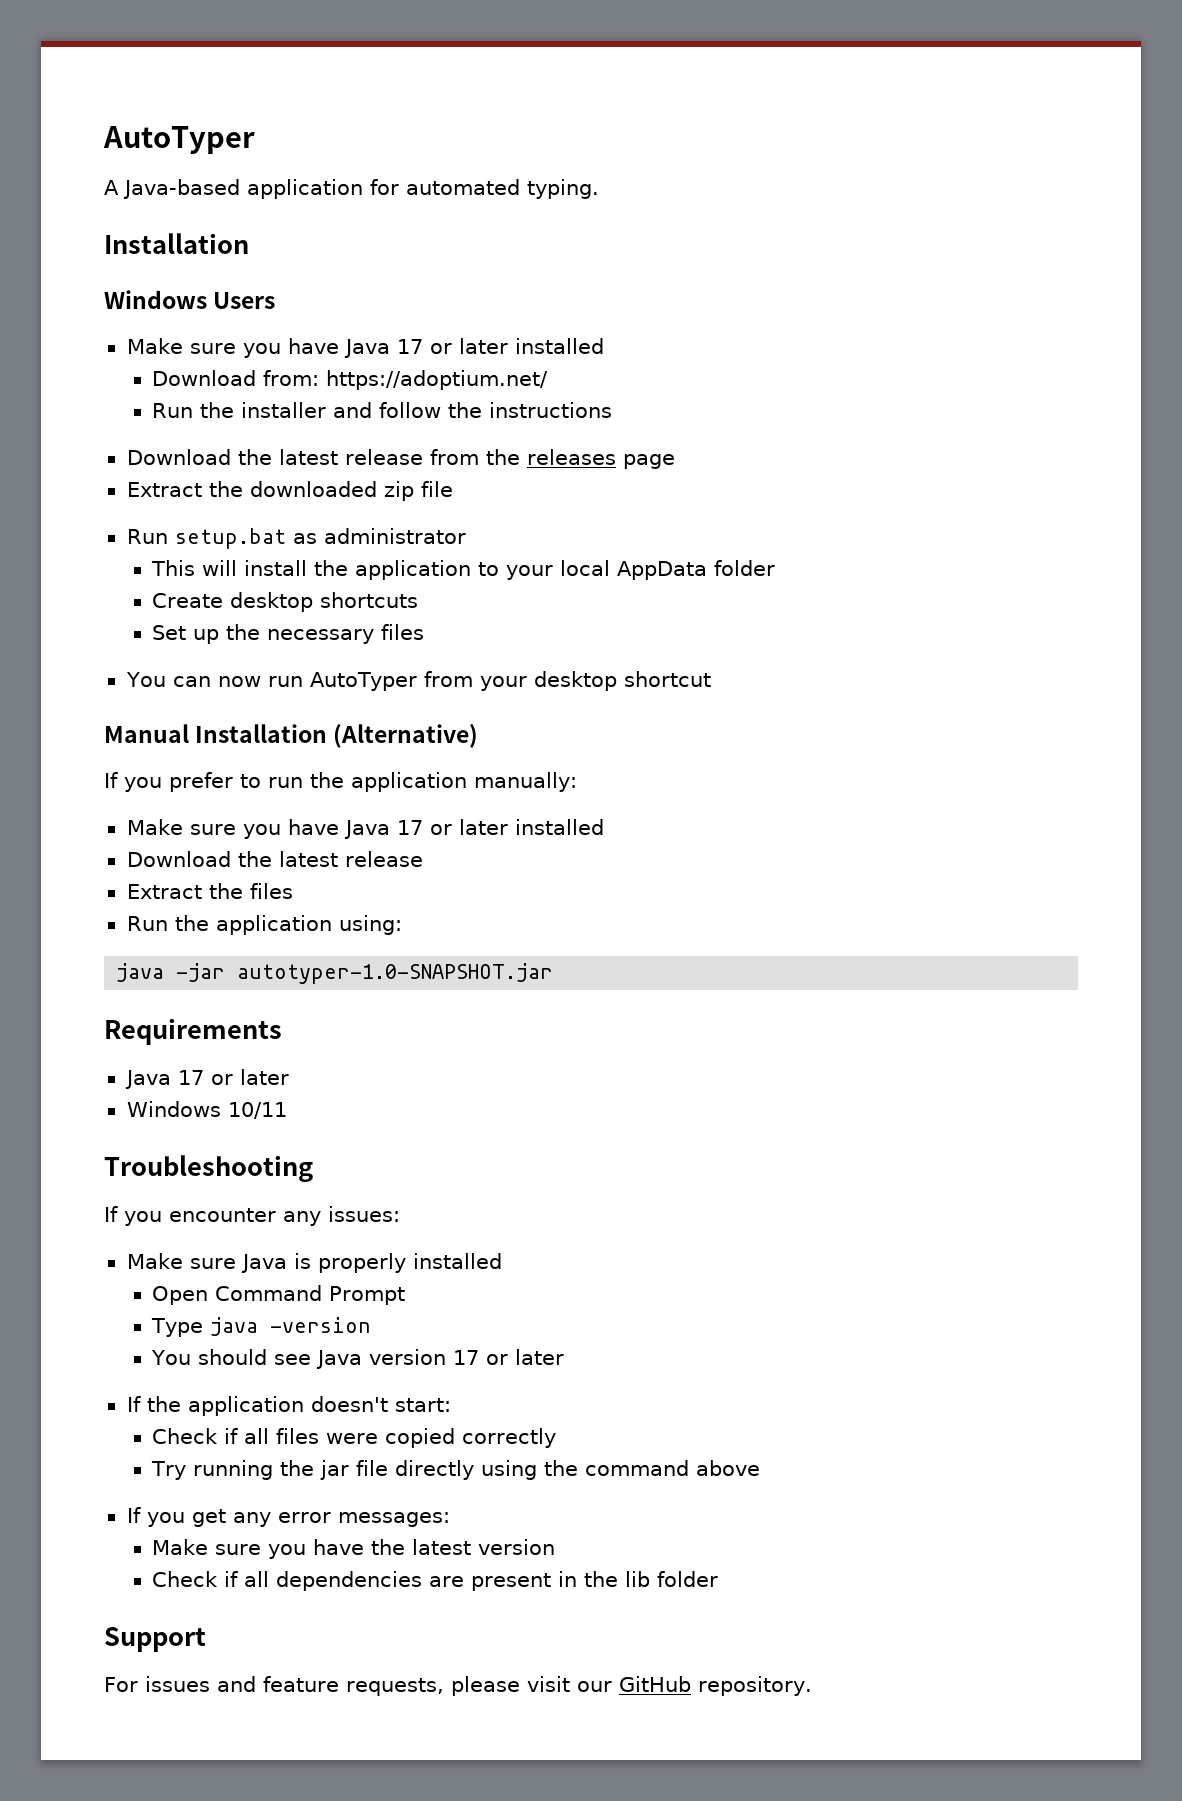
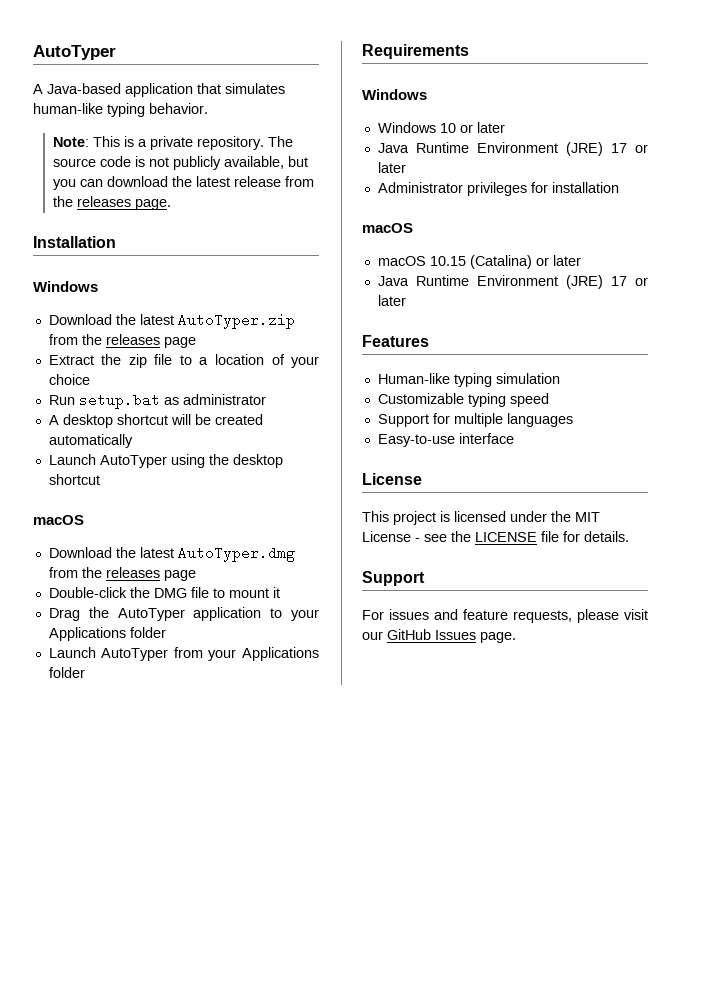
- A Java-based application for automated typing.
+ A Java-based application that simulates human-like typing behavior.
+ Note: This is a private repository. The source code is not publicly available, but you can download the latest release from the releases page.
  Installation
- Windows Users
- Make sure you have Java 17 or later installed
- Download from: https://adoptium.net/
- Run the installer and follow the instructions
- Download the latest release from the releases page
+ Windows
+ Download the latest AutoTyper.zip from the releases page
- Extract the downloaded zip file
+ Extract the zip file to a location of your choice
  Run setup.bat as administrator
- This will install the application to your local AppData folder
- Create desktop shortcuts
- Set up the necessary files
- You can now run AutoTyper from your desktop shortcut
- Manual Installation (Alternative)
- If you prefer to run the application manually:
- Make sure you have Java 17 or later installed
- Download the latest release
- Extract the files
- Run the application using:
- java -jar autotyper-1.0-SNAPSHOT.jar
+ A desktop shortcut will be created automatically
+ Launch AutoTyper using the desktop shortcut
+ macOS
+ Download the latest AutoTyper.dmg from the releases page
+ Double-click the DMG file to mount it
+ Drag the AutoTyper application to your Applications folder
+ Launch AutoTyper from your Applications folder
  Requirements
- Java 17 or later
- Windows 10/11
- Troubleshooting
- If you encounter any issues:
- Make sure Java is properly installed
- Open Command Prompt
- Type java -version
- You should see Java version 17 or later
- If the application doesn't start:
- Check if all files were copied correctly
- Try running the jar file directly using the command above
- If you get any error messages:
- Make sure you have the latest version
- Check if all dependencies are present in the lib folder
+ Windows
+ Windows 10 or later
+ Java Runtime Environment (JRE) 17 or later
+ Administrator privileges for installation
+ macOS
+ macOS 10.15 (Catalina) or later
+ Java Runtime Environment (JRE) 17 or later
+ Features
+ Human-like typing simulation
+ Customizable typing speed
+ Support for multiple languages
+ Easy-to-use interface
+ License
+ This project is licensed under the MIT License - see the LICENSE file for details.
- For issues and feature requests, please visit our GitHub repository.
+ For issues and feature requests, please visit our GitHub Issues page.

